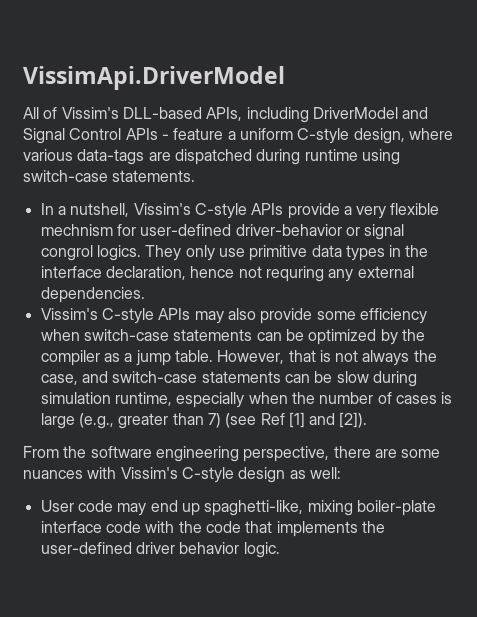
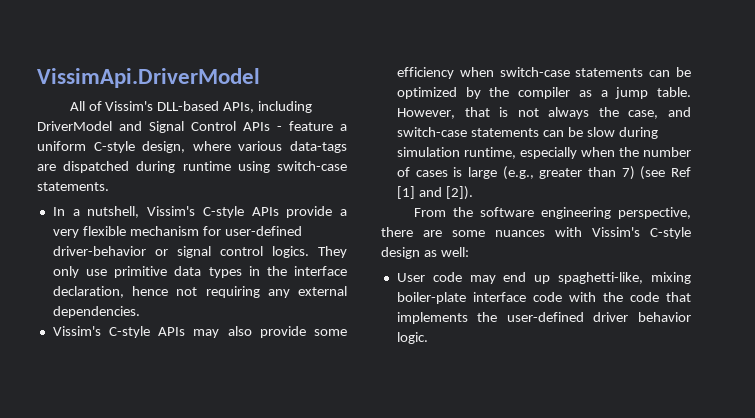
- In a nutshell, Vissim's C-style APIs provide a very flexible mechnism for user-defined driver-behavior or signal congrol logics.
+ In a nutshell, Vissim's C-style APIs provide a very flexible mechanism for user-defined driver-behavior or signal control logics.
- They only use primitive data types in the interface declaration, hence not requring any external dependencies.
+ They only use primitive data types in the interface declaration, hence not requiring any external dependencies.

